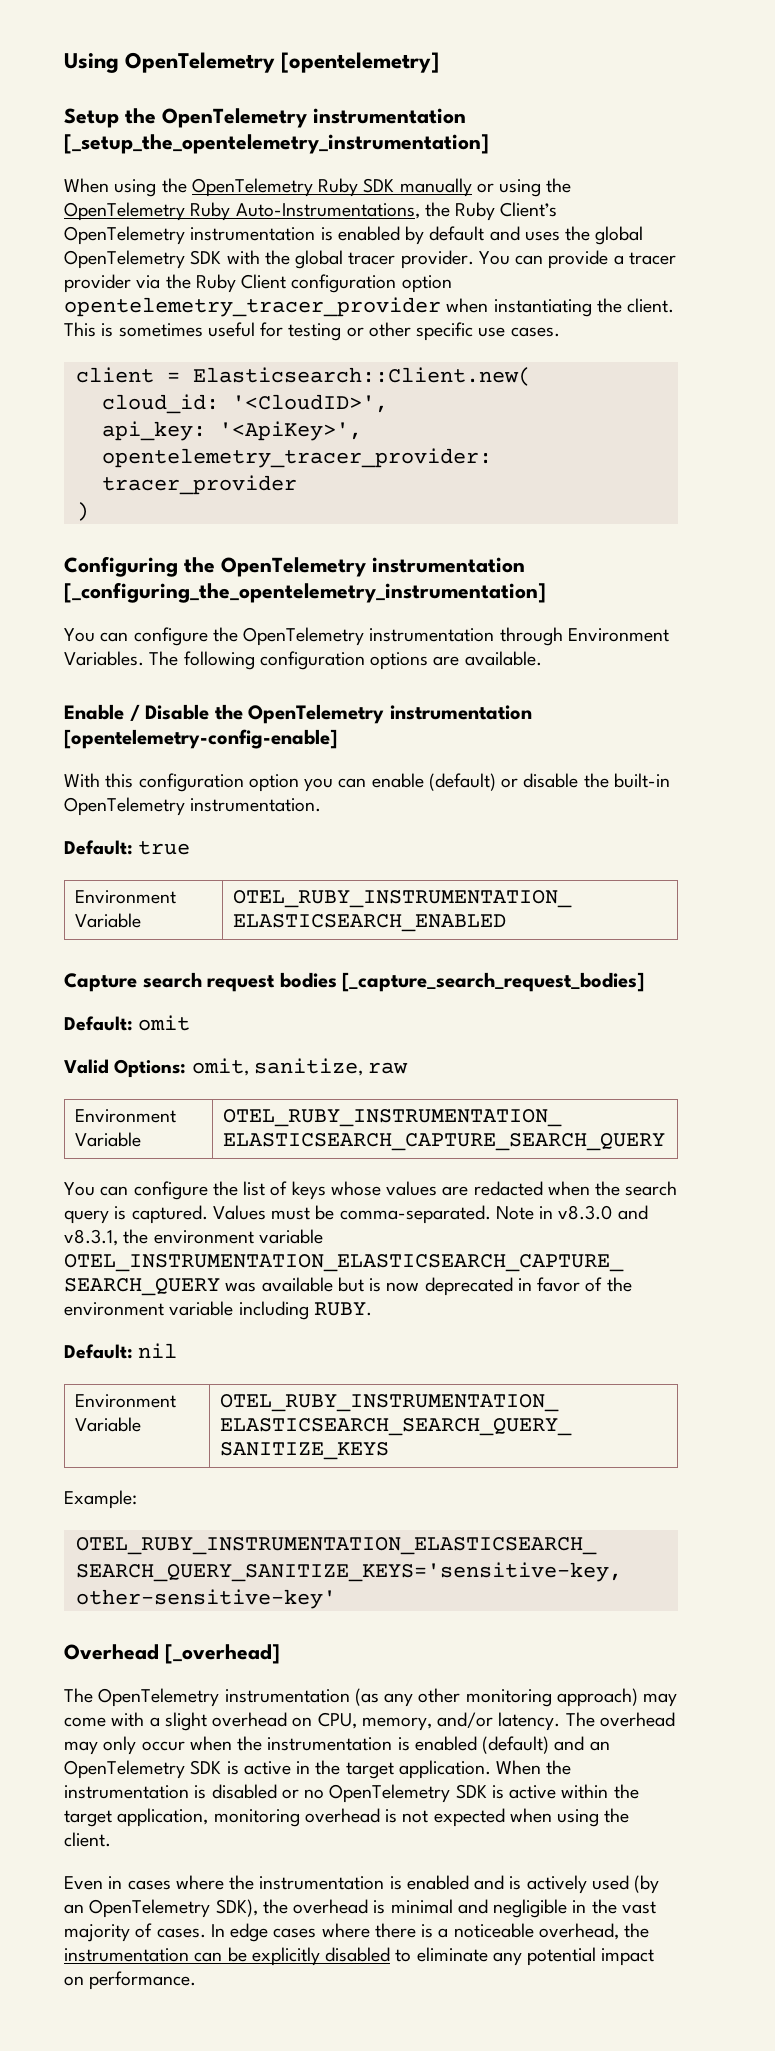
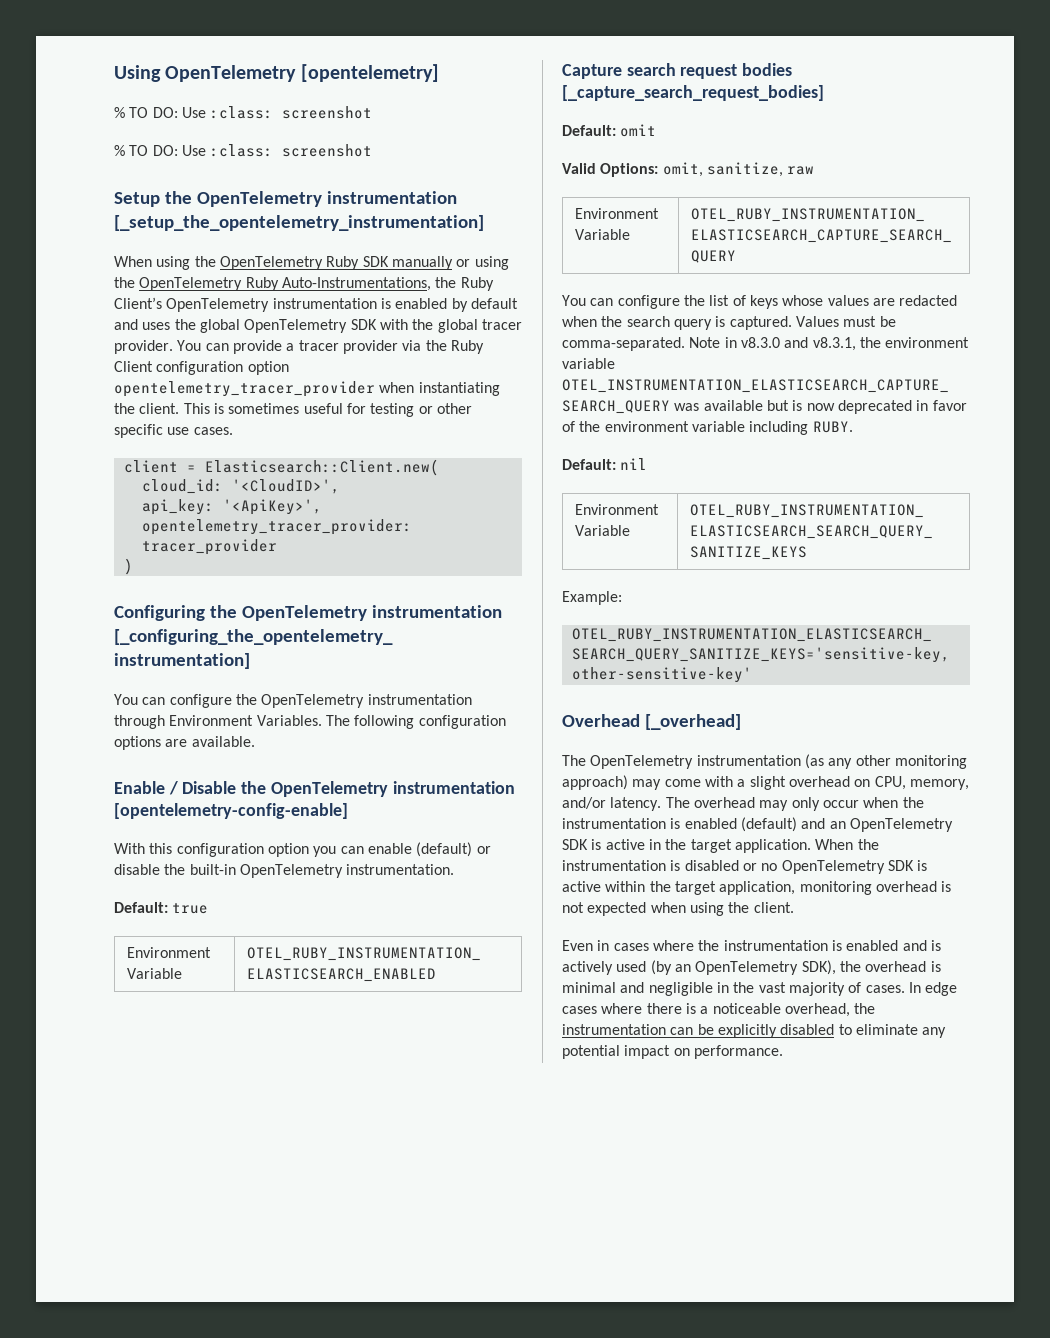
  Using OpenTelemetry [opentelemetry]
+ % TO DO: Use :class: screenshot
+ % TO DO: Use :class: screenshot

